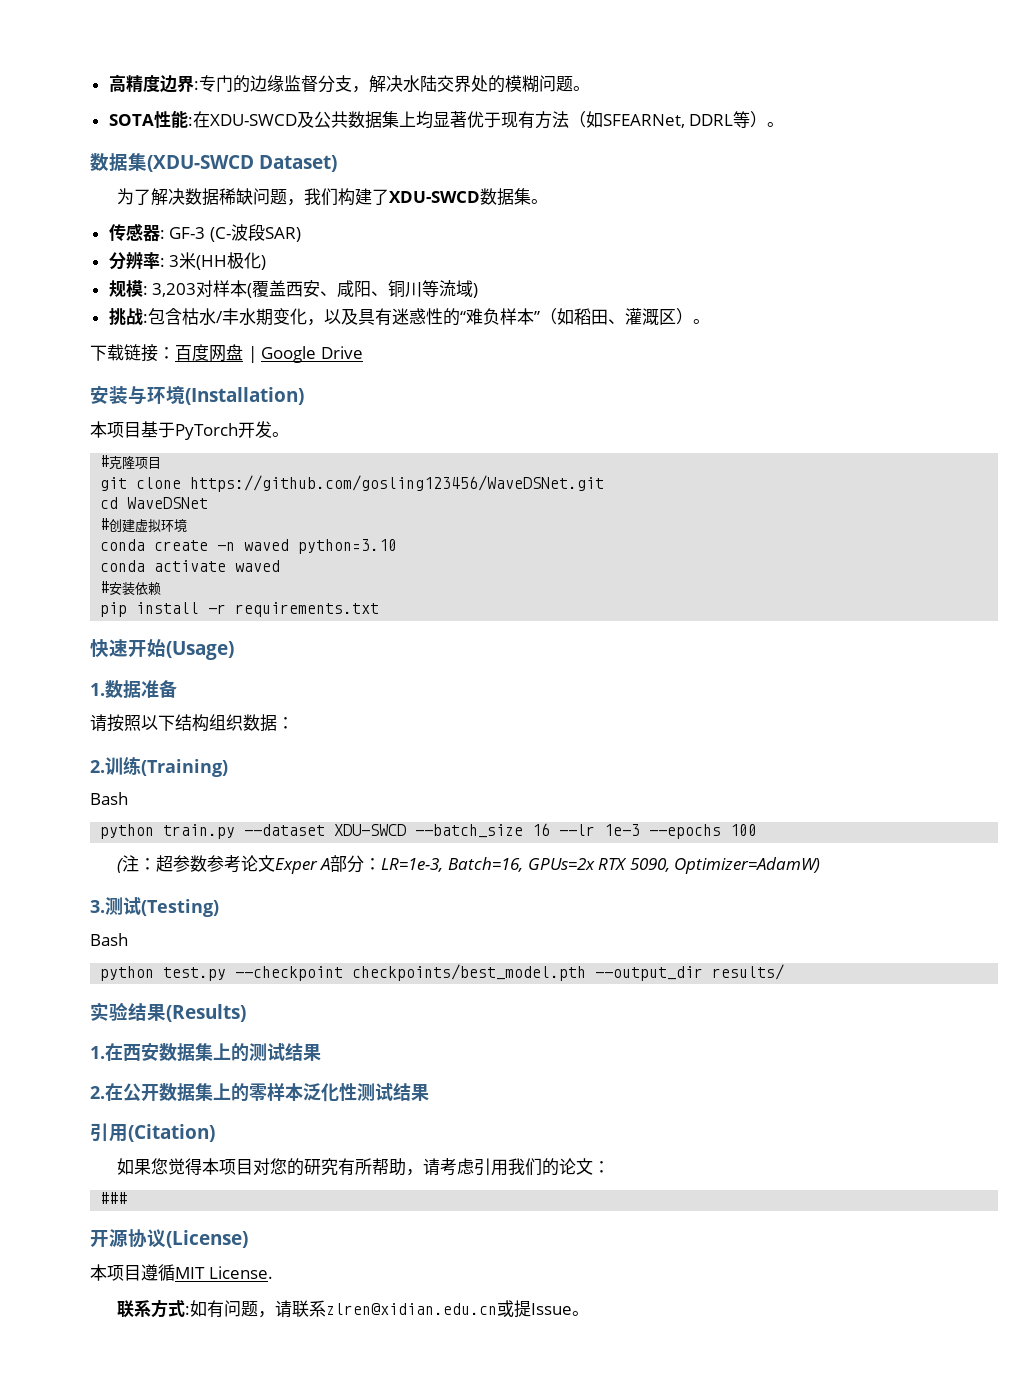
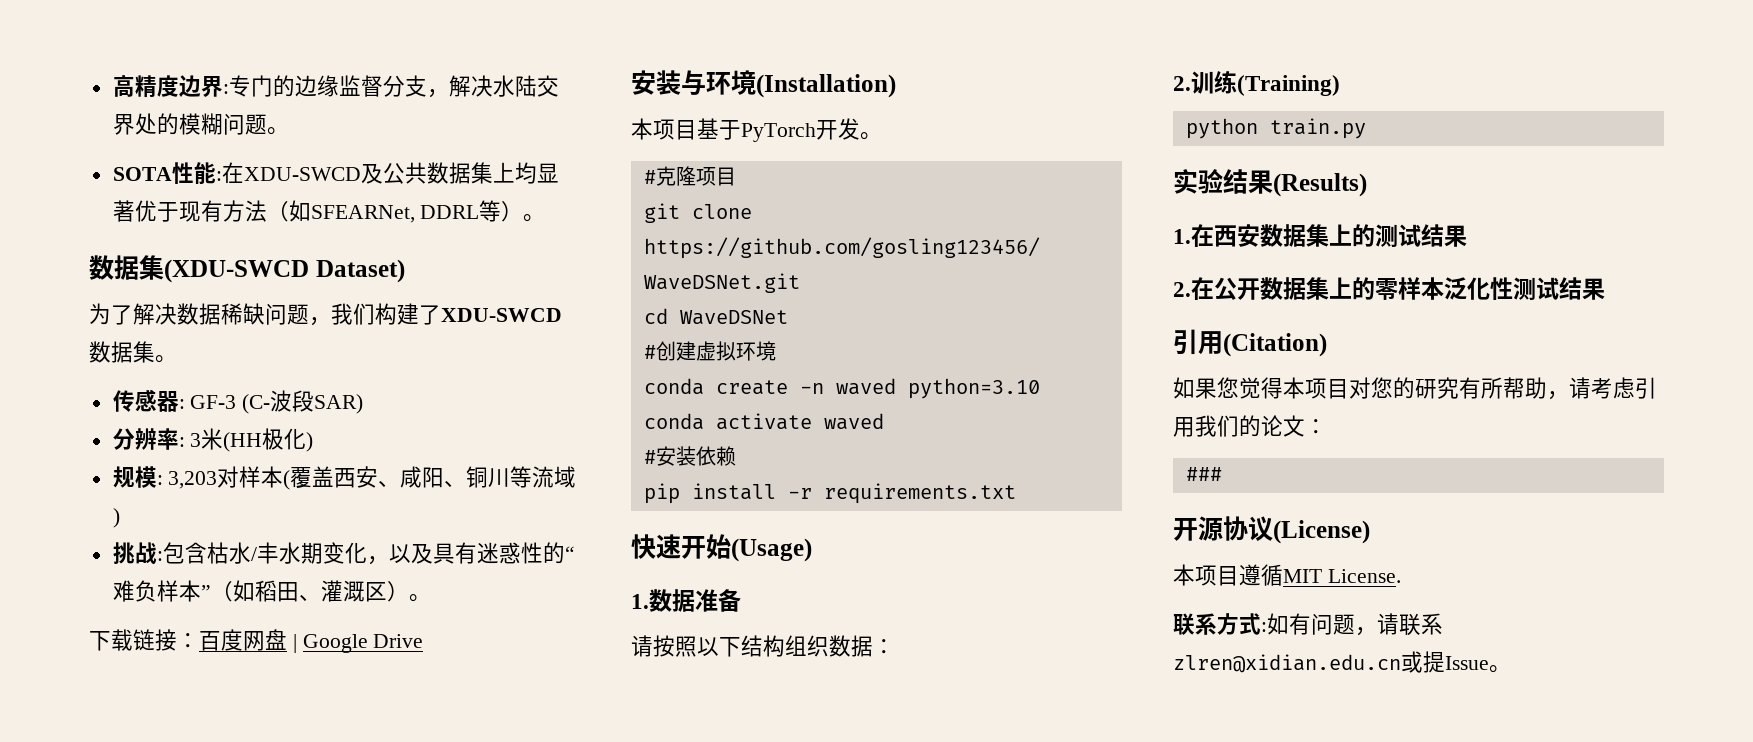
  2.训练(Training)
- Bash
- python train.py --dataset XDU-SWCD --batch_size 16 --lr 1e-3 --epochs 100
- (注：超参数参考论文Exper A部分：LR=1e-3, Batch=16, GPUs=2x RTX 5090, Optimizer=AdamW)
- 3.测试(Testing)
- Bash
- python test.py --checkpoint checkpoints/best_model.pth --output_dir results/
+ python train.py

